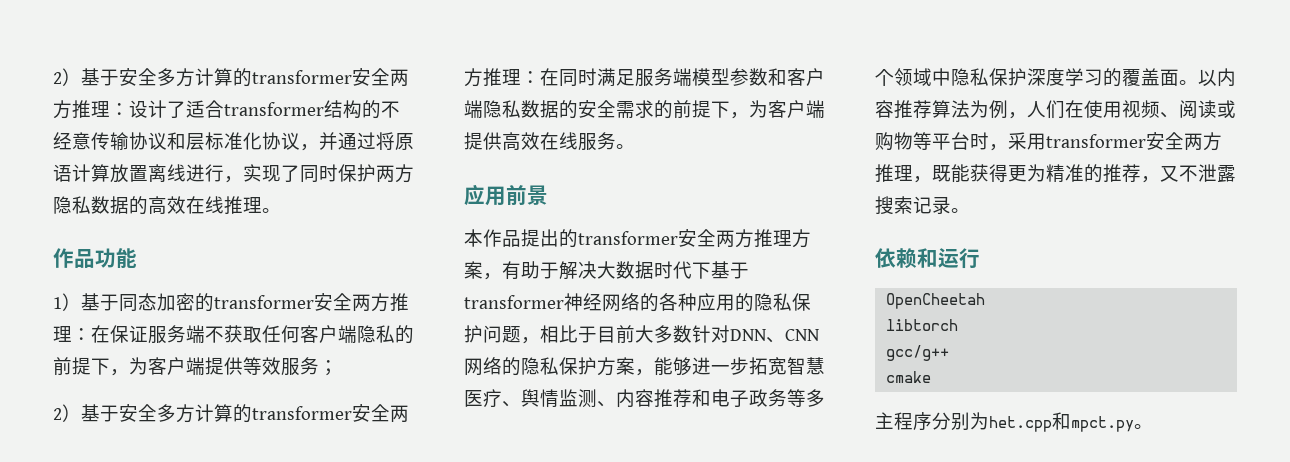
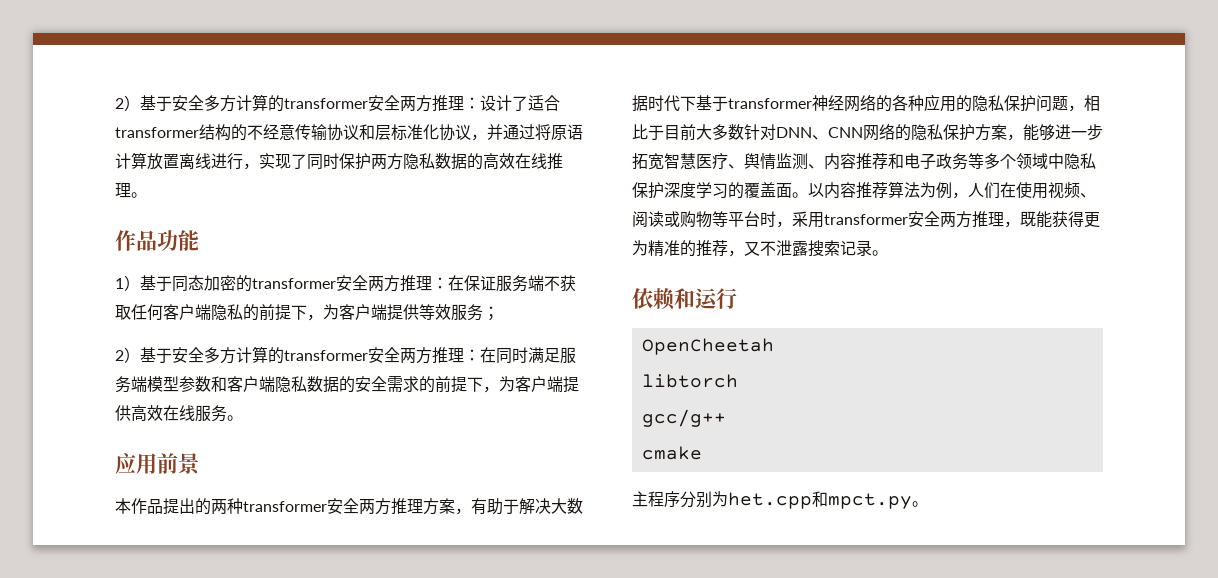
- 本作品提出的transformer安全两方推理方案，有助于解决大数据时代下基于transformer神经网络的各种应用的隐私保护问题，相比于目前大多数针对DNN、CNN网络的隐私保护方案，能够进一步拓宽智慧医疗、舆情监测、内容推荐和电子政务等多个领域中隐私保护深度学习的覆盖面。
+ 本作品提出的两种transformer安全两方推理方案，有助于解决大数据时代下基于transformer神经网络的各种应用的隐私保护问题，相比于目前大多数针对DNN、CNN网络的隐私保护方案，能够进一步拓宽智慧医疗、舆情监测、内容推荐和电子政务等多个领域中隐私保护深度学习的覆盖面。

